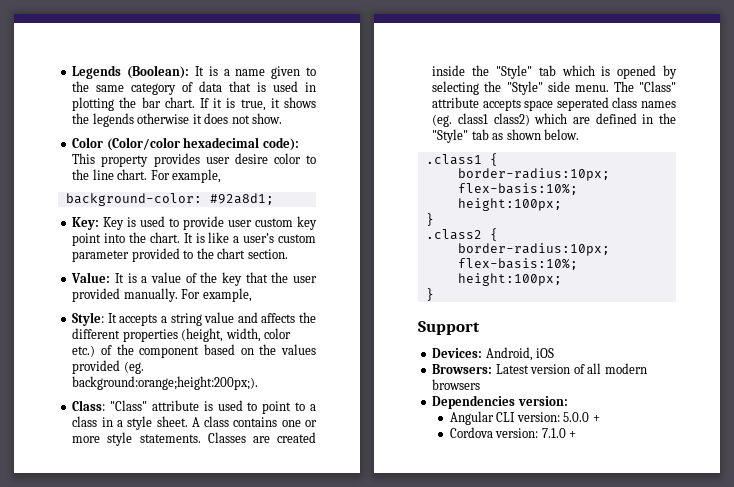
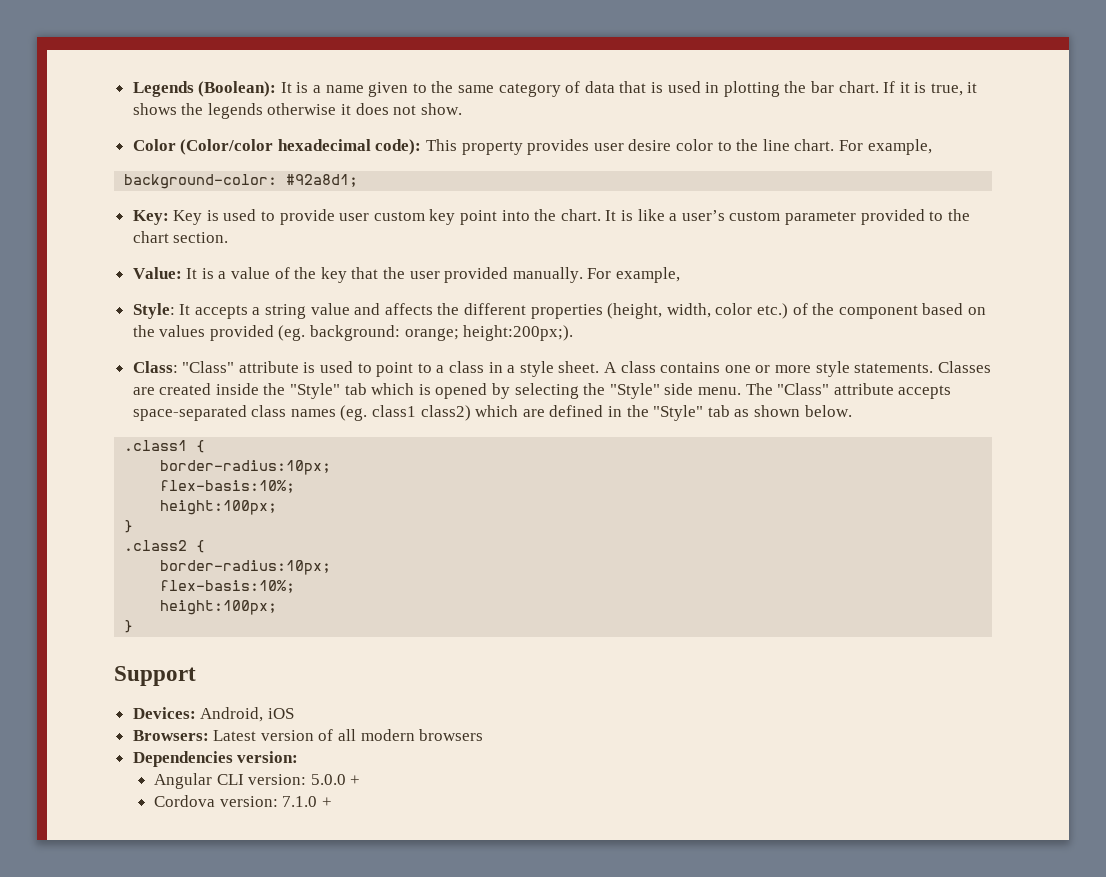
- Style: It accepts a string value and affects the different properties (height, width, color etc.) of the component based on the values provided (eg. background:orange;height:200px;).
+ Style: It accepts a string value and affects the different properties (height, width, color etc.) of the component based on the values provided (eg. background: orange; height:200px;).
- The "Class" attribute accepts space seperated class names (eg. class1 class2) which are defined in the "Style" tab as shown below.
+ The "Class" attribute accepts space-separated class names (eg. class1 class2) which are defined in the "Style" tab as shown below.

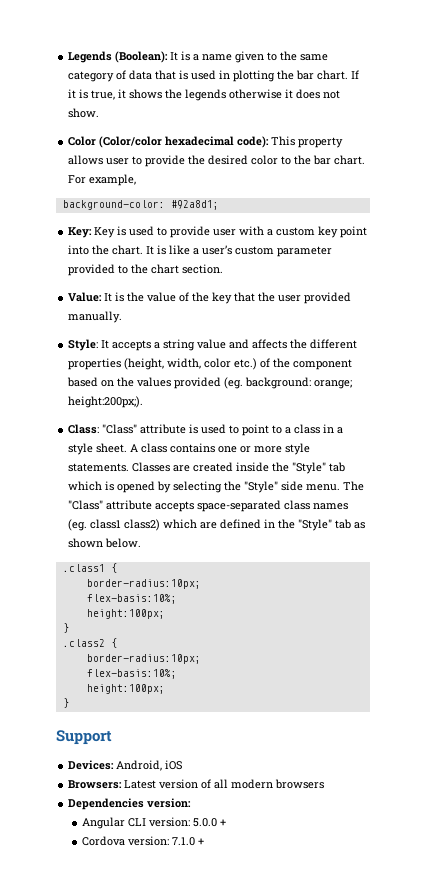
- Color (Color/color hexadecimal code): This property provides user desire color to the line chart.
+ Color (Color/color hexadecimal code): This property allows user to provide the desired color to the bar chart.
- Key: Key is used to provide user custom key point into the chart.
+ Key: Key is used to provide user with a custom key point into the chart.
- Value: It is a value of the key that the user provided manually. For example,
+ Value: It is the value of the key that the user provided manually.

